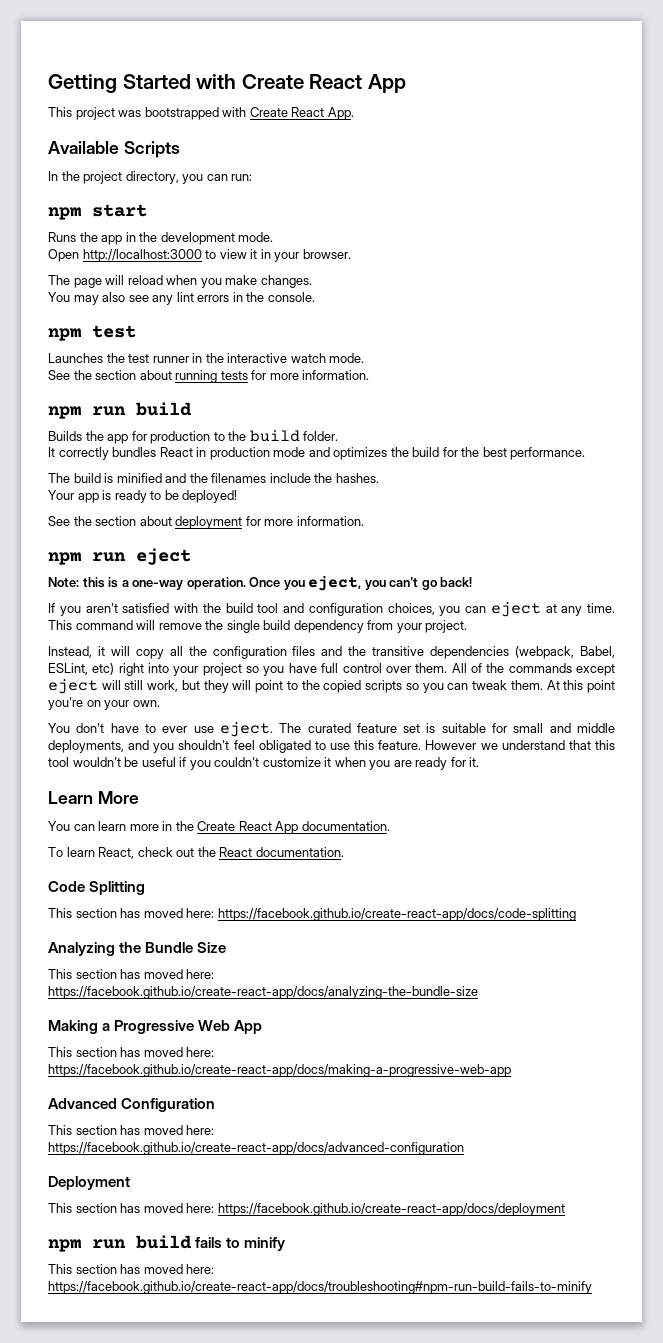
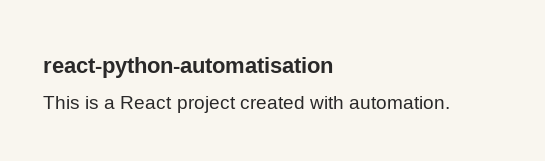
- Getting Started with Create React App
- This project was bootstrapped with Create React App.
- Available Scripts
- In the project directory, you can run:
- npm start
- Runs the app in the development mode.
- Open http://localhost:3000 to view it in your browser.
- The page will reload when you make changes.
- You may also see any lint errors in the console.
- npm test
- Launches the test runner in the interactive watch mode.
- See the section about running tests for more information.
- npm run build
- Builds the app for production to the build folder.
- It correctly bundles React in production mode and optimizes the build for the best performance.
- The build is minified and the filenames include the hashes.
- Your app is ready to be deployed!
- See the section about deployment for more information.
- npm run eject
- Note: this is a one-way operation. Once you eject, you can't go back!
- If you aren't satisfied with the build tool and configuration choices, you can eject at any time. This command will remove the single build dependency from your project.
- Instead, it will copy all the configuration files and the transitive dependencies (webpack, Babel, ESLint, etc) right into your project so you have full control over them. All of the commands except eject will still work, but they will point to the copied scripts so you can tweak them. At this point you're on your own.
- You don't have to ever use eject. The curated feature set is suitable for small and middle deployments, and you shouldn't feel obligated to use this feature. However we understand that this tool wouldn't be useful if you couldn't customize it when you are ready for it.
- Learn More
- You can learn more in the Create React App documentation.
- To learn React, check out the React documentation.
- Code Splitting
- This section has moved here: https://facebook.github.io/create-react-app/docs/code-splitting
- Analyzing the Bundle Size
- This section has moved here: https://facebook.github.io/create-react-app/docs/analyzing-the-bundle-size
- Making a Progressive Web App
- This section has moved here: https://facebook.github.io/create-react-app/docs/making-a-progressive-web-app
- Advanced Configuration
- This section has moved here: https://facebook.github.io/create-react-app/docs/advanced-configuration
- Deployment
- This section has moved here: https://facebook.github.io/create-react-app/docs/deployment
- npm run build fails to minify
- This section has moved here: https://facebook.github.io/create-react-app/docs/troubleshooting#npm-run-build-fails-to-minify
+ react-python-automatisation
+ This is a React project created with automation.

